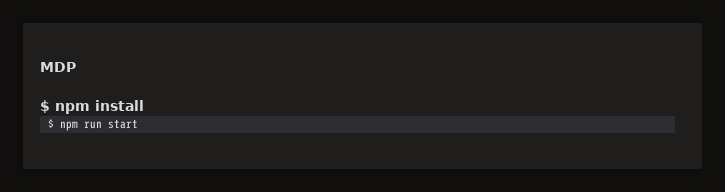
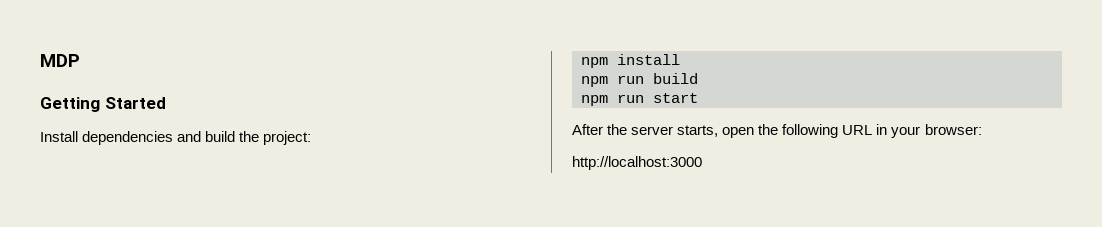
- $ npm install
+ Getting Started
+ Install dependencies and build the project:
+ npm install
- $ npm run start
+ npm run build
+ npm run start
+ After the server starts, open the following URL in your browser:
+ http://localhost:3000

